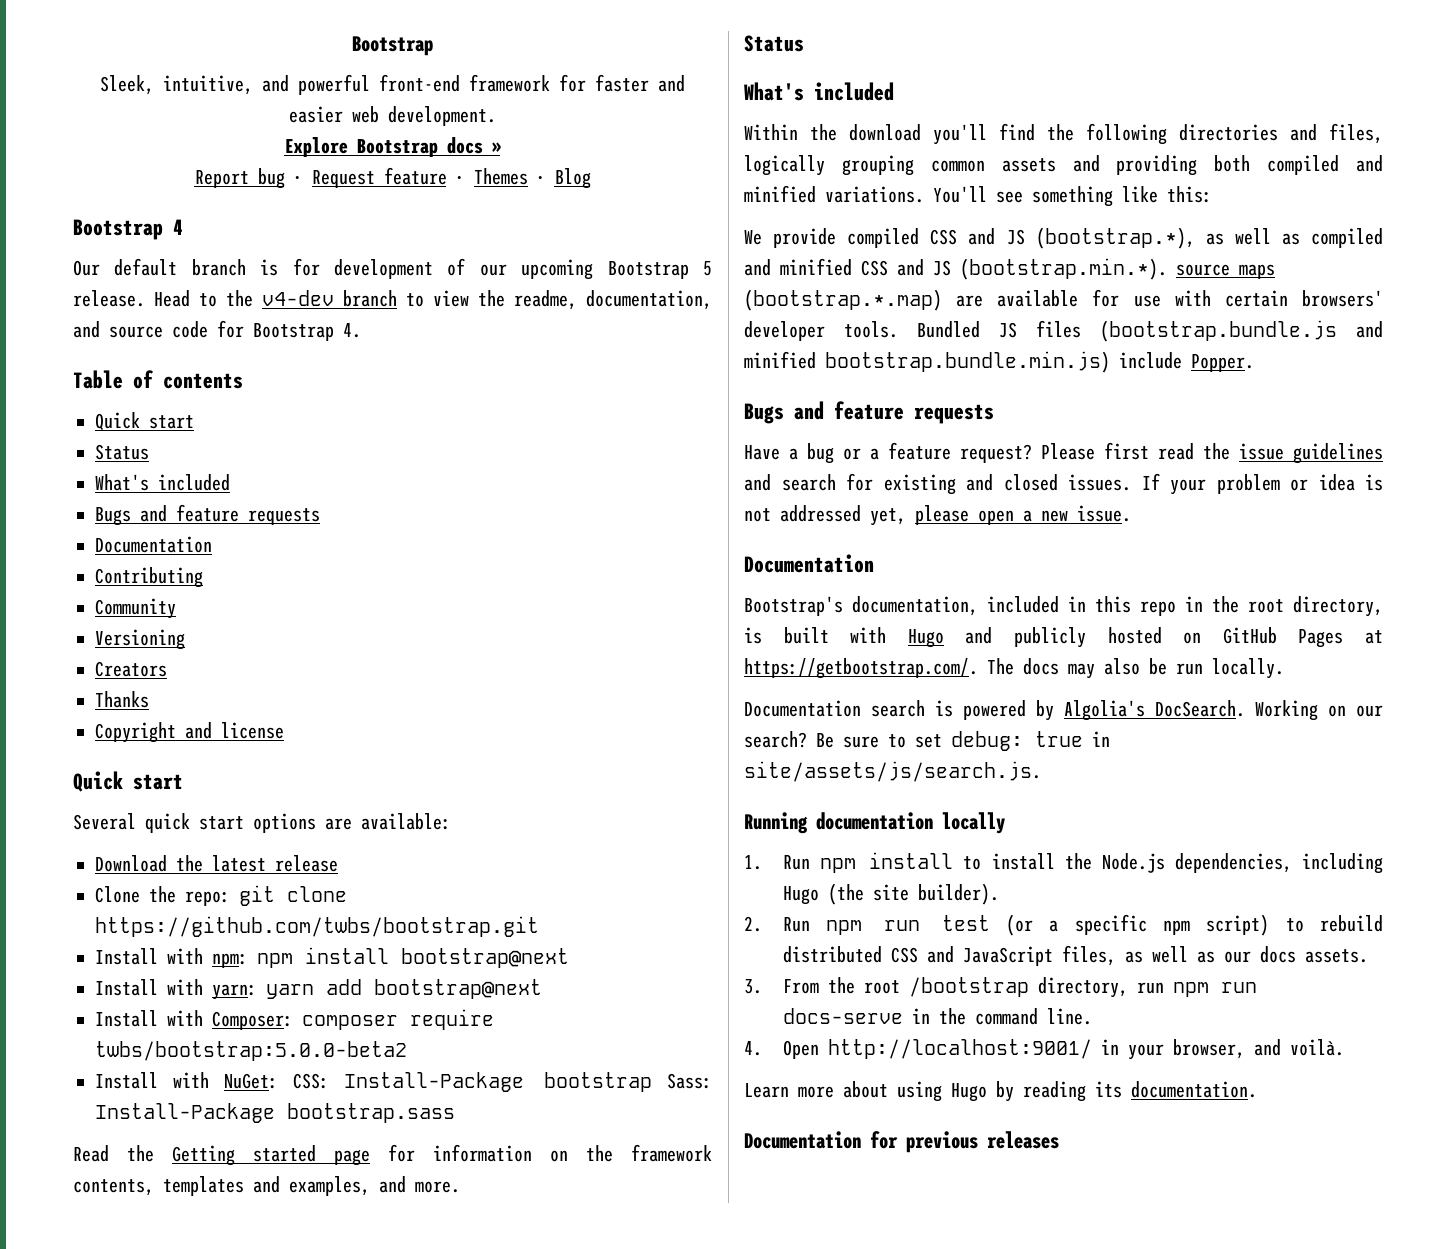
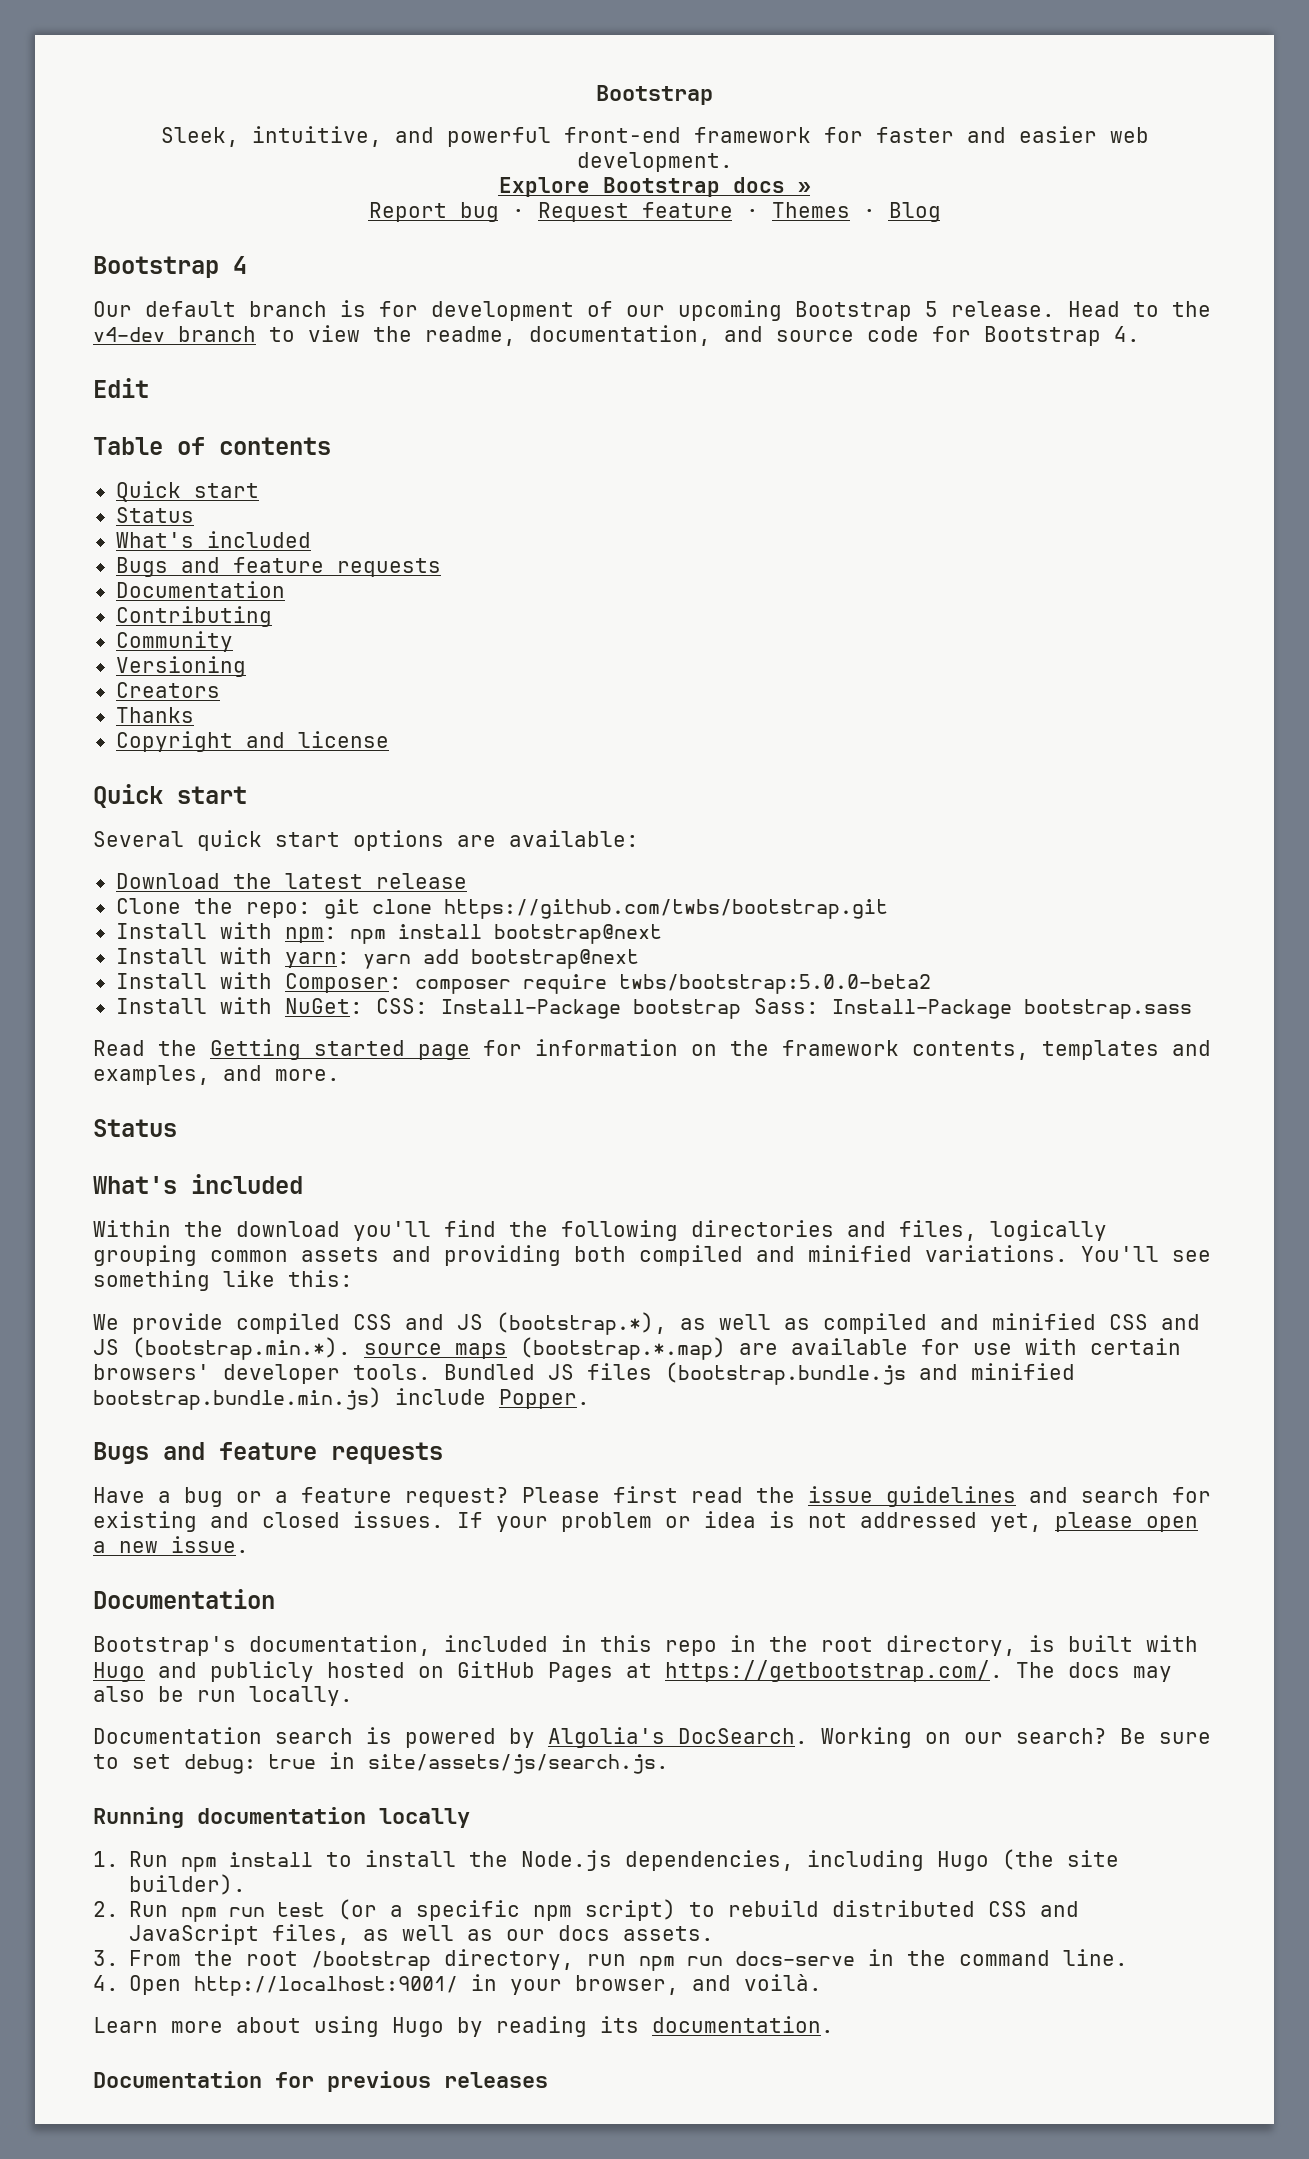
+ Edit

